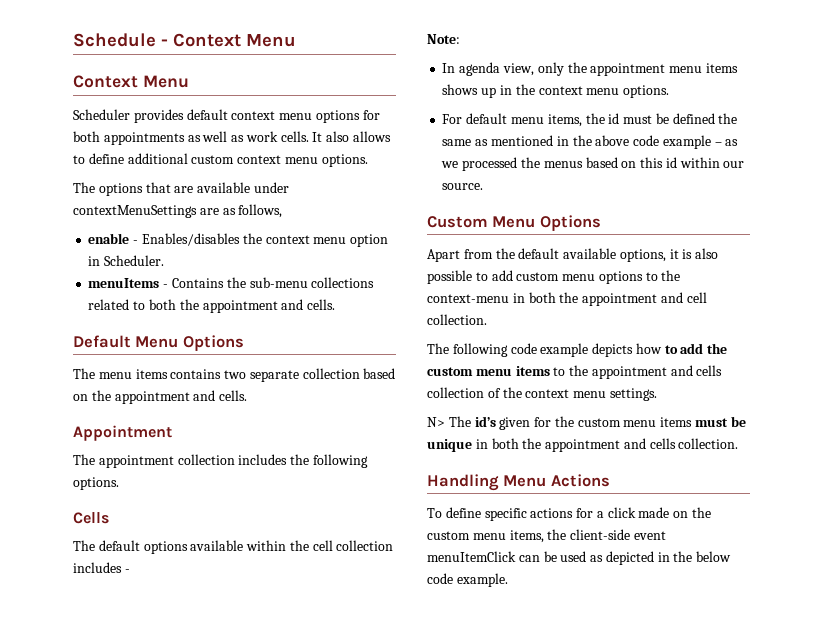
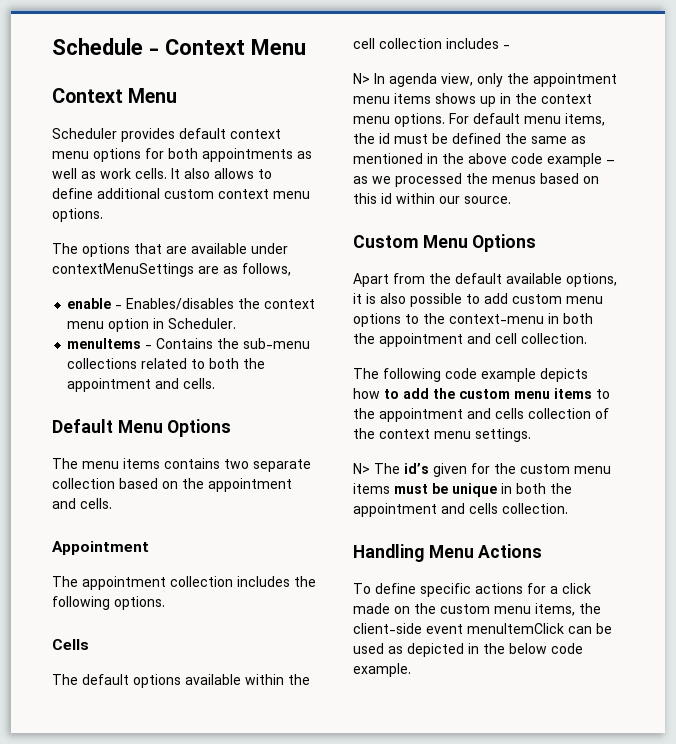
- Note:
- In agenda view, only the appointment menu items shows up in the context menu options.
- For default menu items, the id must be defined the same as mentioned in the above code example – as we processed the menus based on this id within our source.
+ N> In agenda view, only the appointment menu items shows up in the context menu options. For default menu items, the id must be defined the same as mentioned in the above code example – as we processed the menus based on this id within our source.

